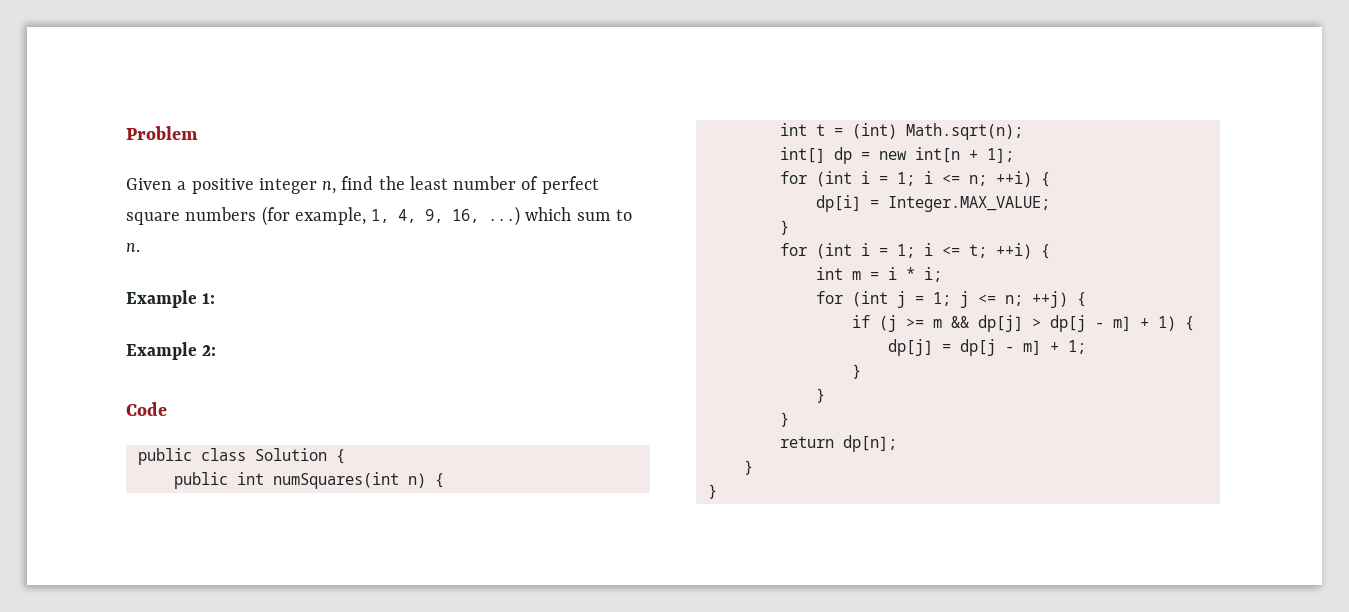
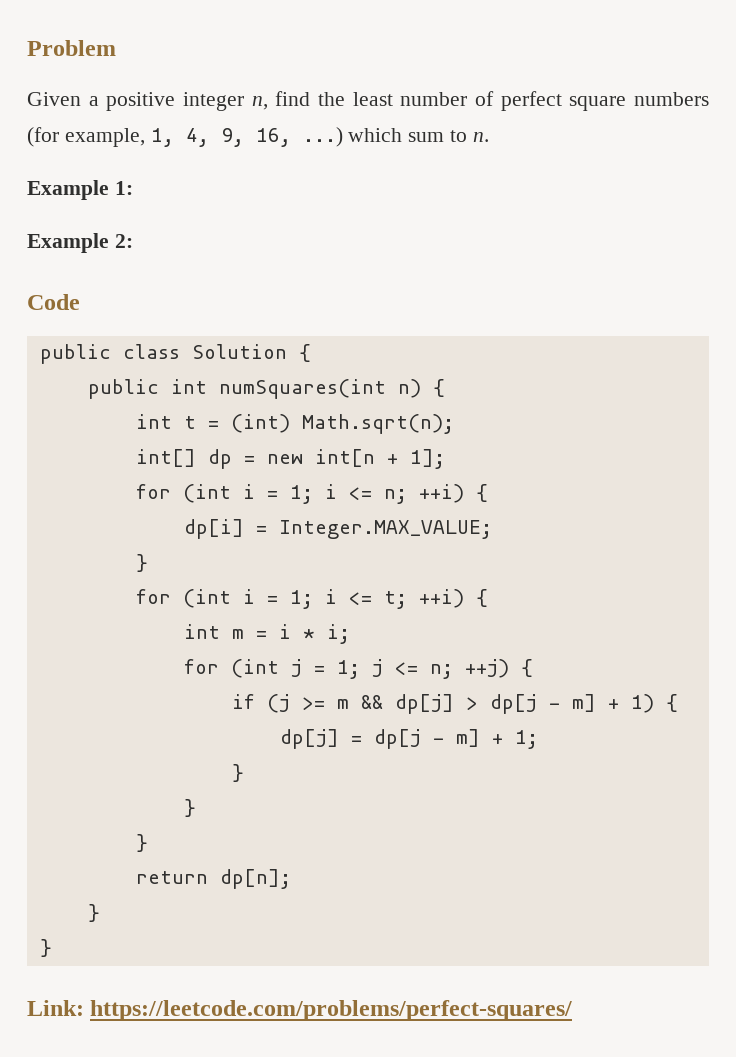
+ Link: https://leetcode.com/problems/perfect-squares/

